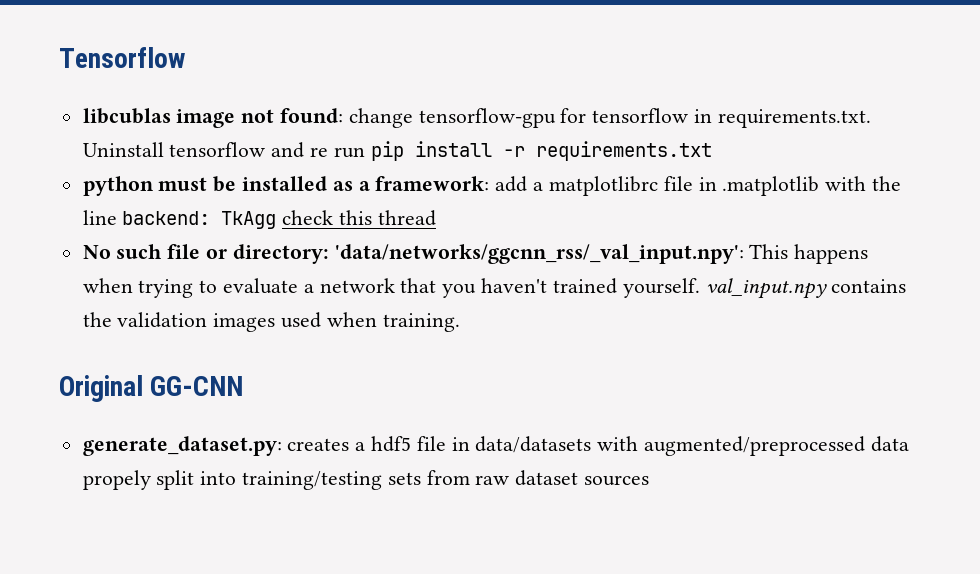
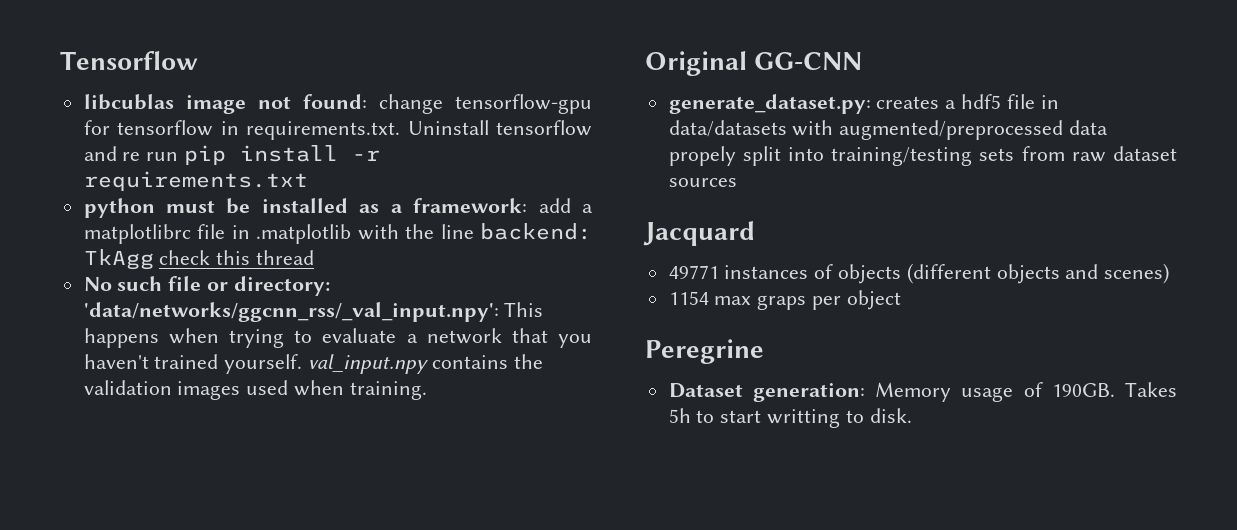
+ Jacquard
+ 49771 instances of objects (different objects and scenes)
+ 1154 max graps per object
+ Peregrine
+ Dataset generation: Memory usage of 190GB. Takes 5h to start writting to disk.

